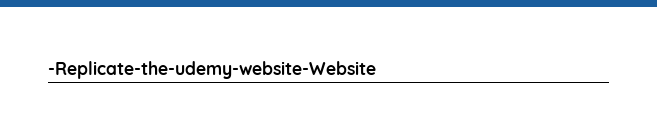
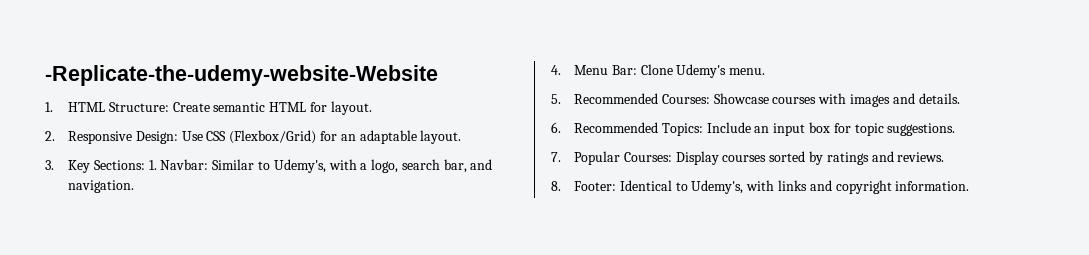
+ 1. HTML Structure: Create semantic HTML for layout.
+ 2. Responsive Design: Use CSS (Flexbox/Grid) for an adaptable layout.
+ 3. Key Sections: 1. Navbar: Similar to Udemy's, with a logo, search bar, and navigation.
+ 4. Menu Bar: Clone Udemy's menu.
+ 5. Recommended Courses: Showcase courses with images and details.
+ 6. Recommended Topics: Include an input box for topic suggestions.
+ 7. Popular Courses: Display courses sorted by ratings and reviews.
+ 8. Footer: Identical to Udemy's, with links and copyright information.

